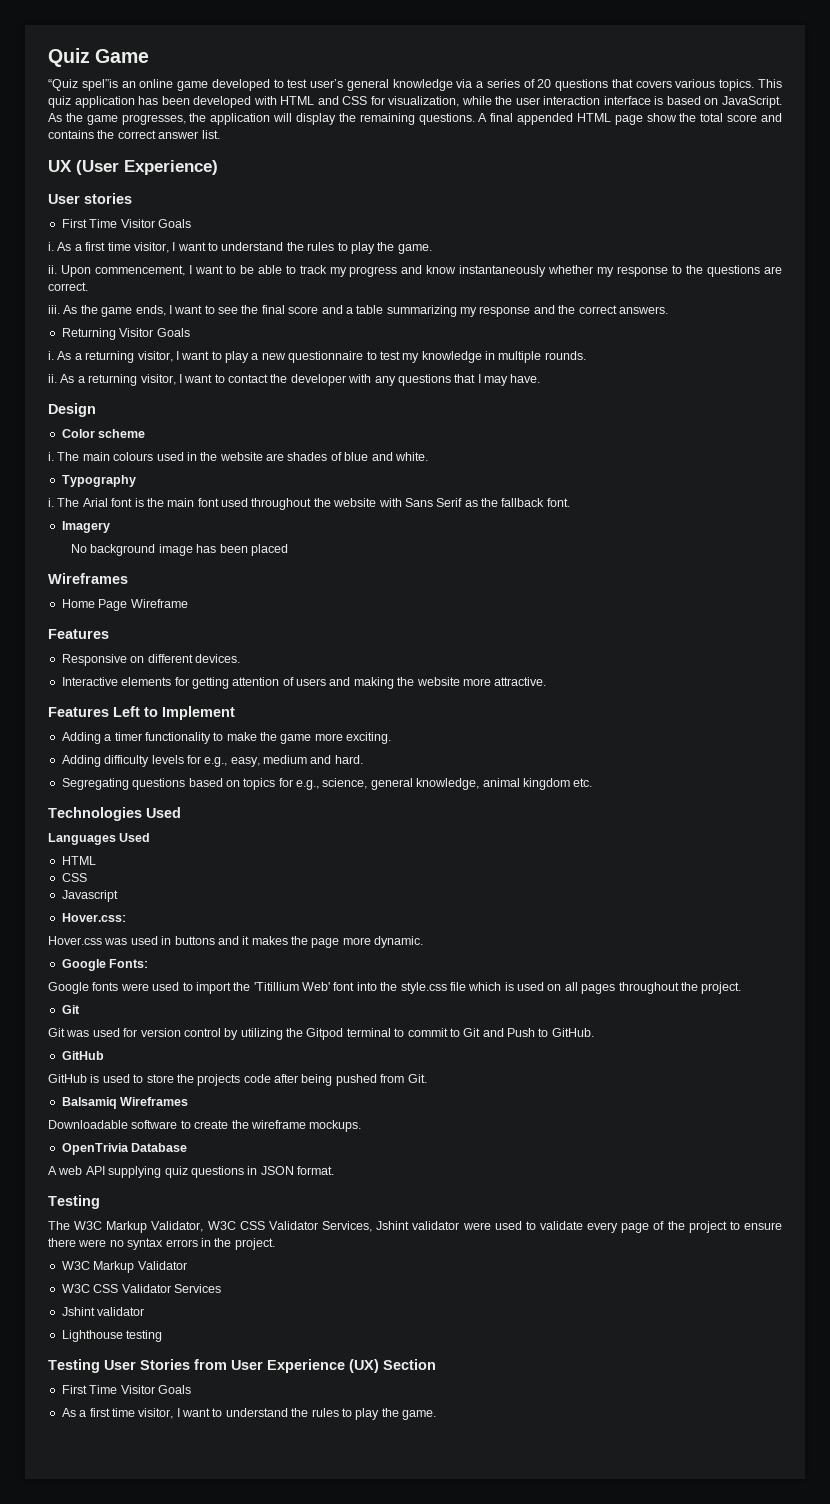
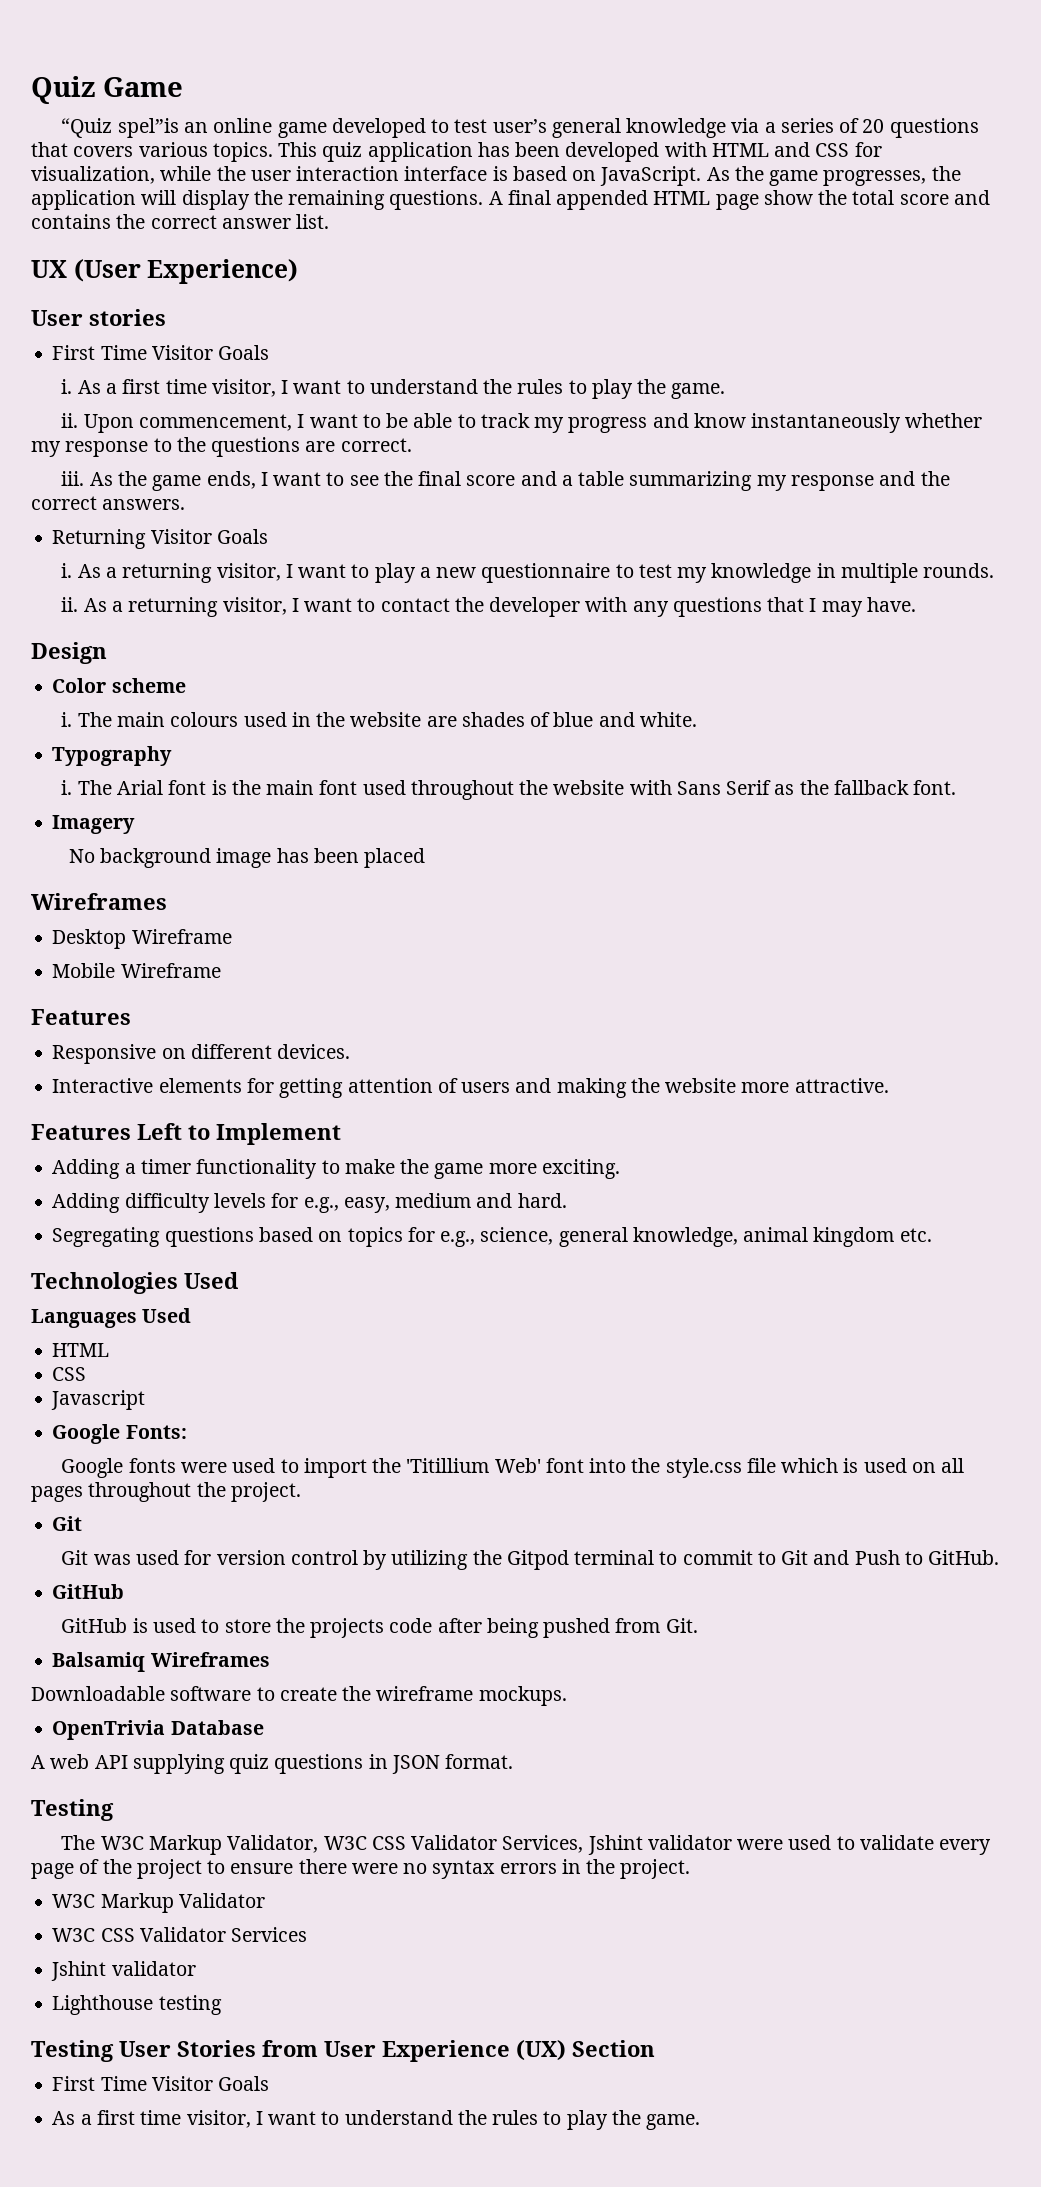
- Home Page Wireframe
+ Desktop Wireframe
+ Mobile Wireframe
- Hover.css:
- Hover.css was used in buttons and it makes the page more dynamic.

